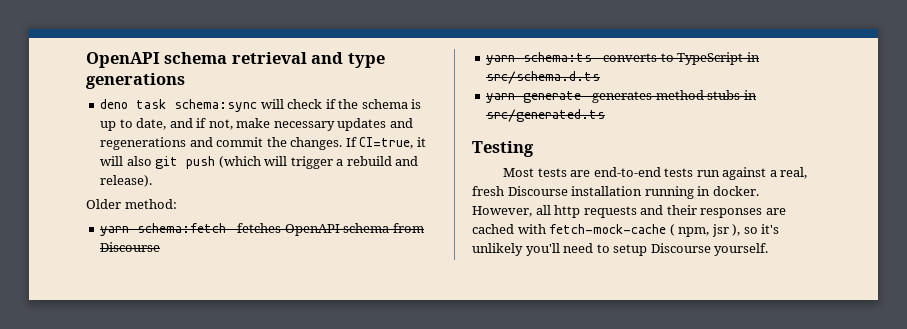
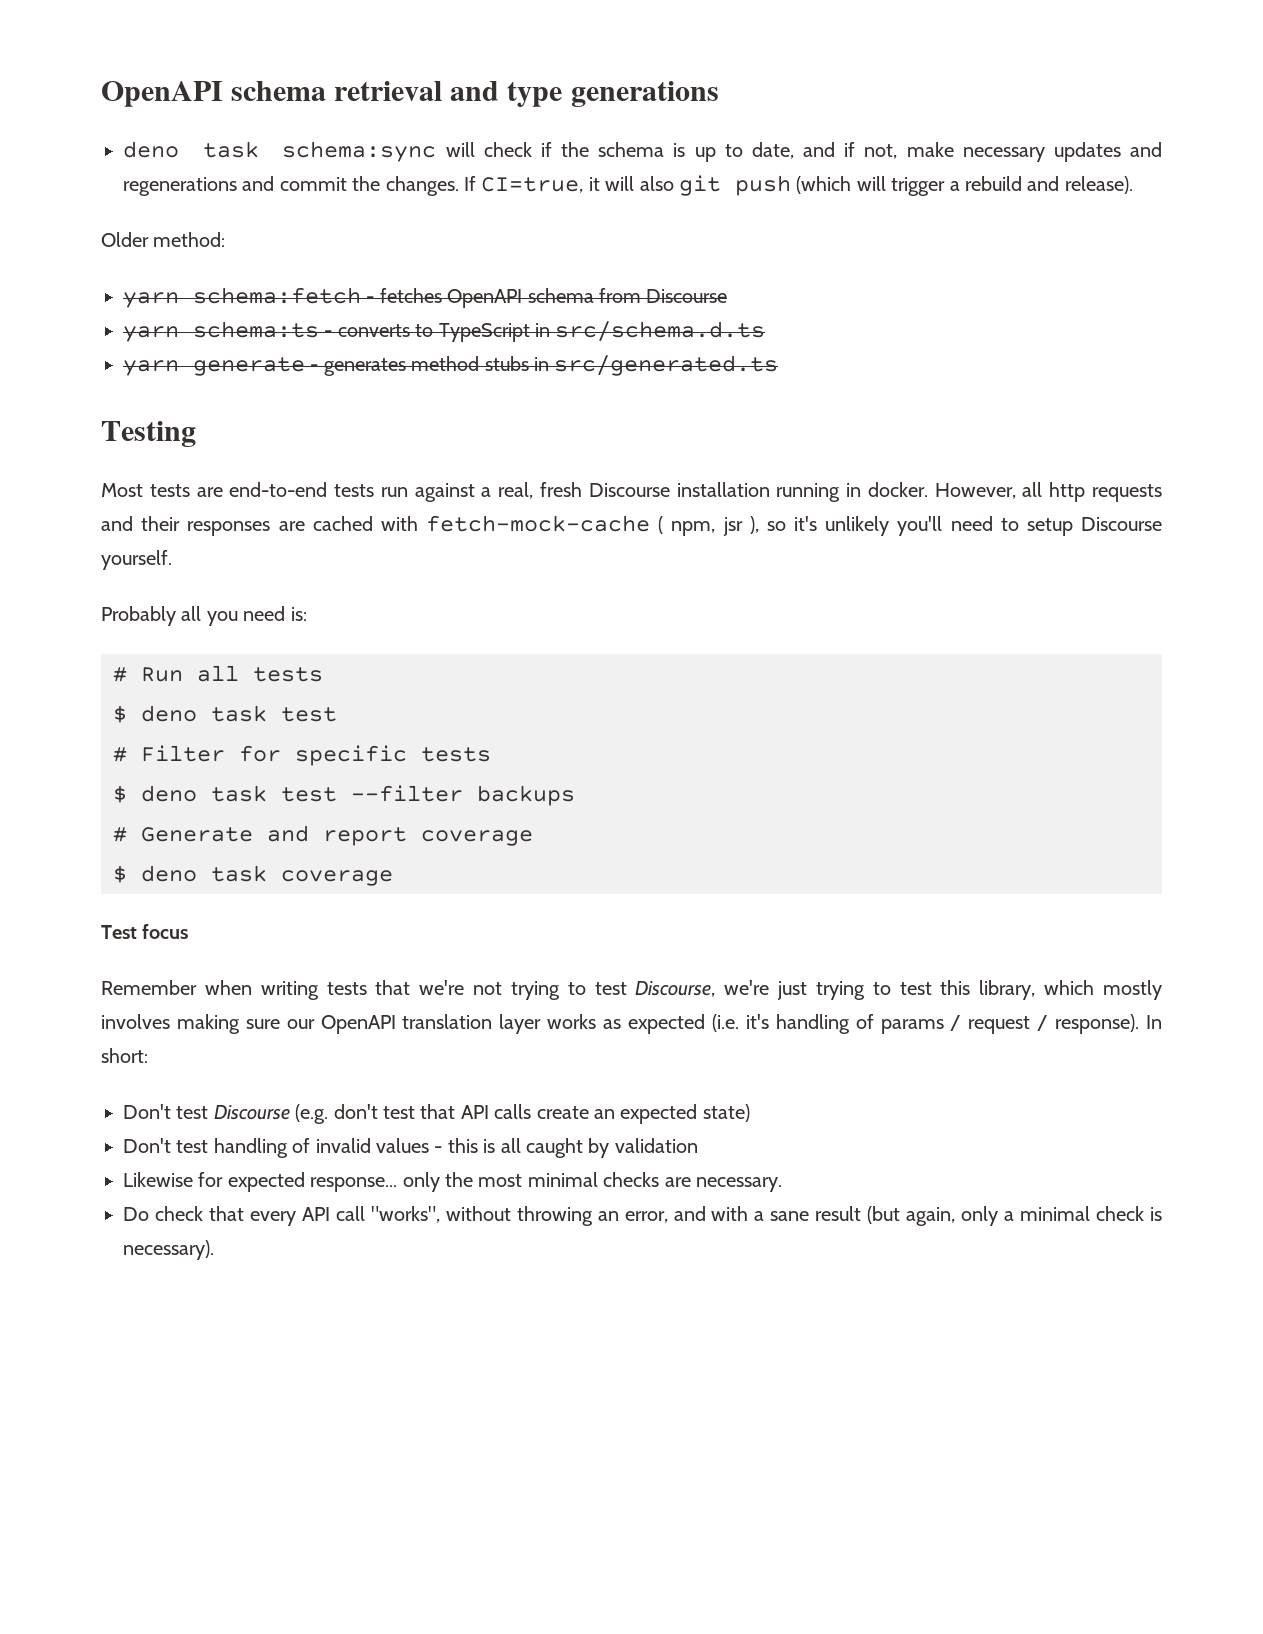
+ Probably all you need is:
+ # Run all tests
+ $ deno task test
+ # Filter for specific tests
+ $ deno task test --filter backups
+ # Generate and report coverage
+ $ deno task coverage
+ Test focus
+ Remember when writing tests that we're not trying to test Discourse, we're just trying to test this library, which mostly involves making sure our OpenAPI translation layer works as expected (i.e. it's handling of params / request / response). In short:
+ Don't test Discourse (e.g. don't test that API calls create an expected state)
+ Don't test handling of invalid values - this is all caught by validation
+ Likewise for expected response... only the most minimal checks are necessary.
+ Do check that every API call "works", without throwing an error, and with a sane result (but again, only a minimal check is necessary).

